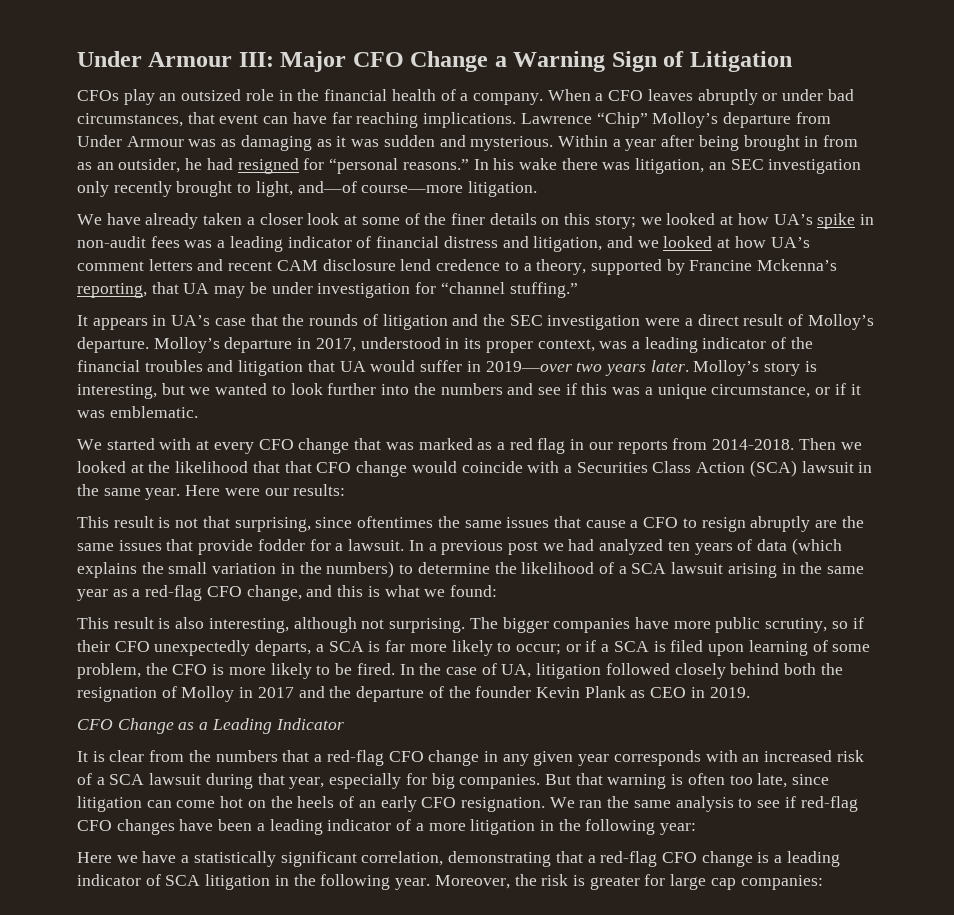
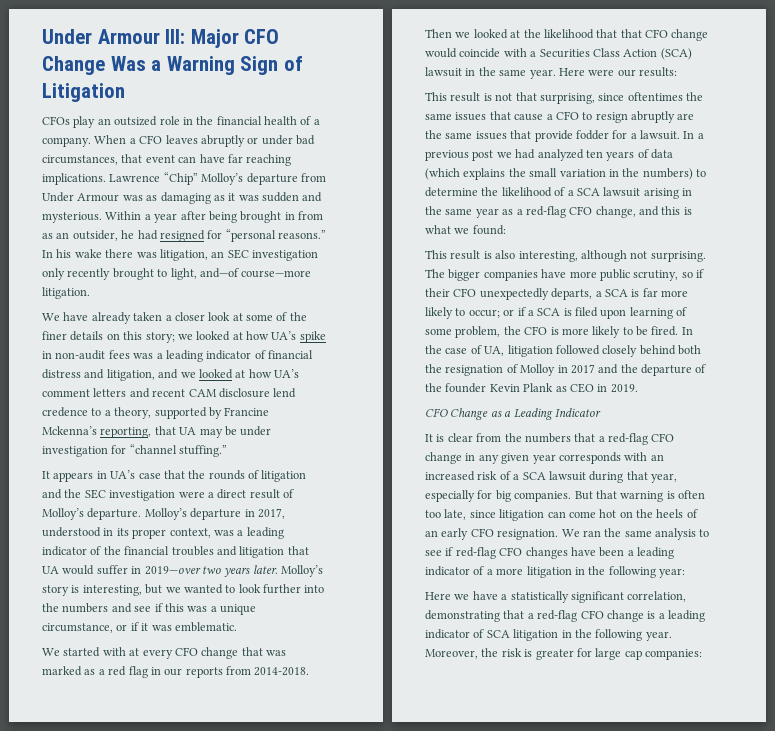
- Under Armour III: Major CFO Change a Warning Sign of Litigation
+ Under Armour III: Major CFO Change Was a Warning Sign of Litigation

